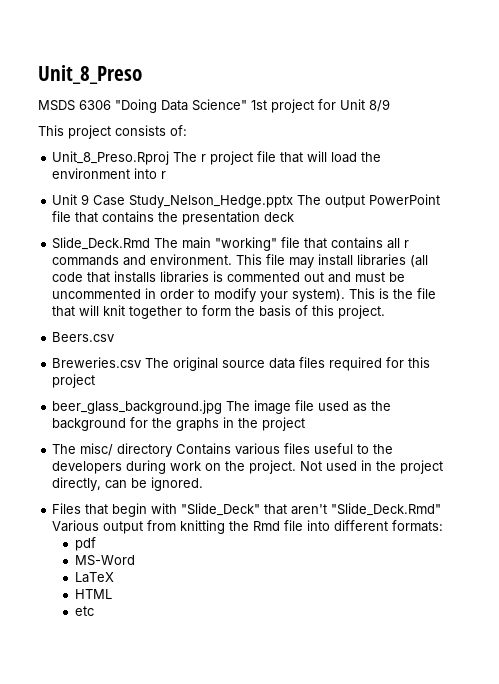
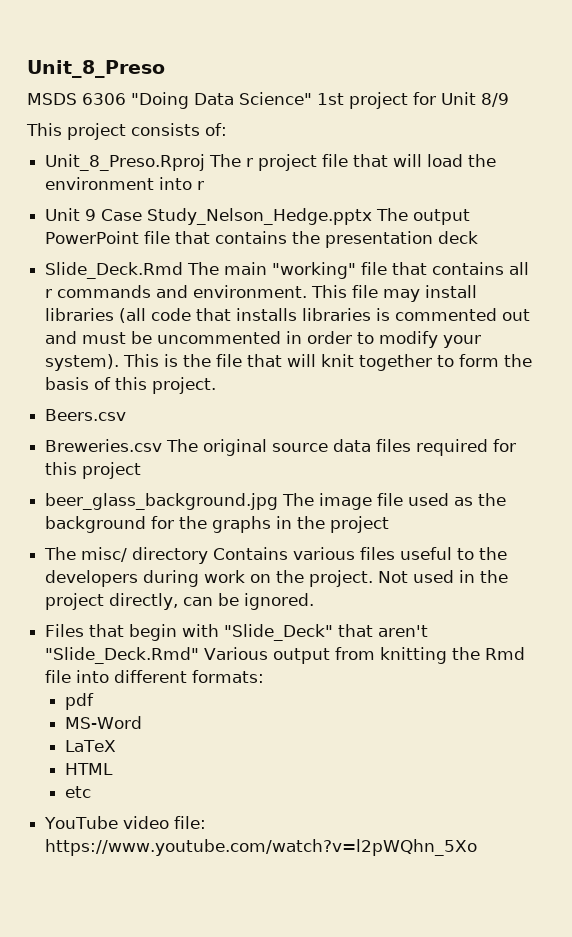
+ YouTube video file: https://www.youtube.com/watch?v=l2pWQhn_5Xo

